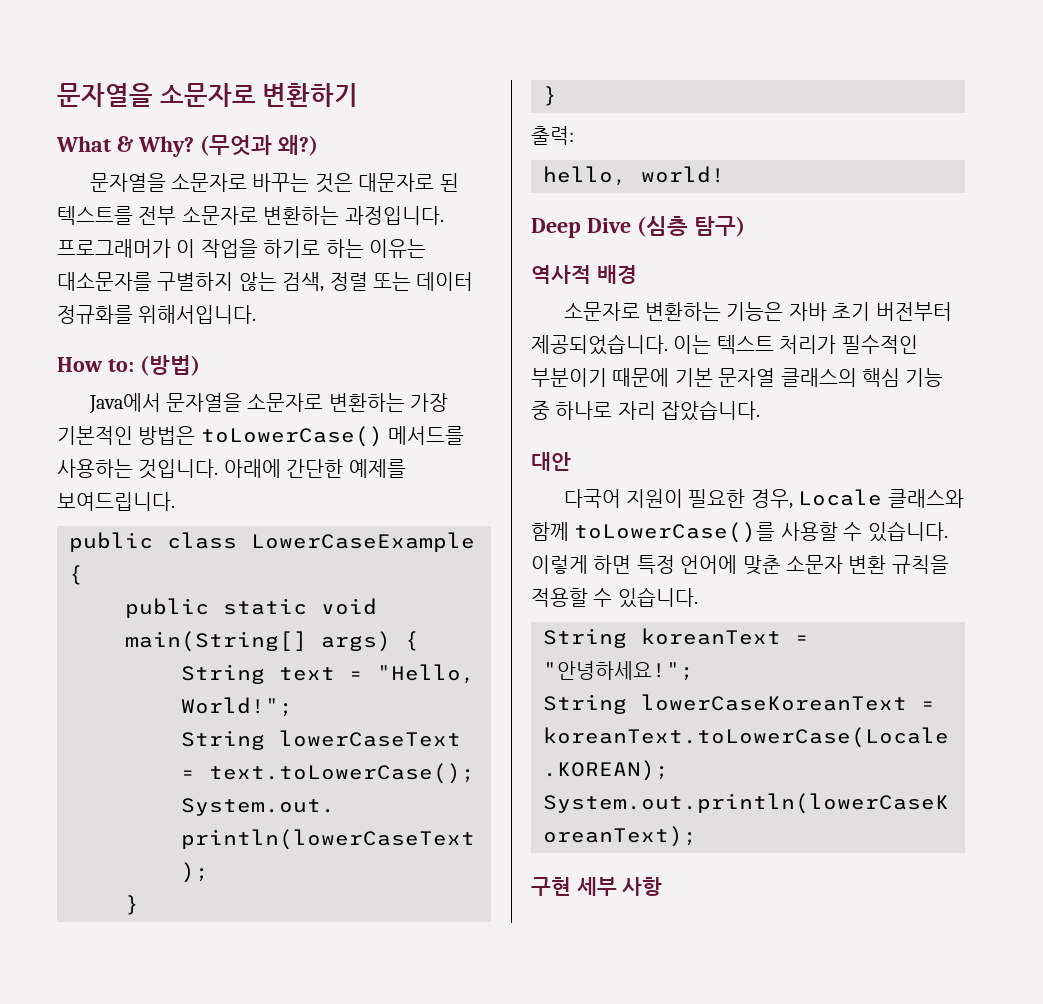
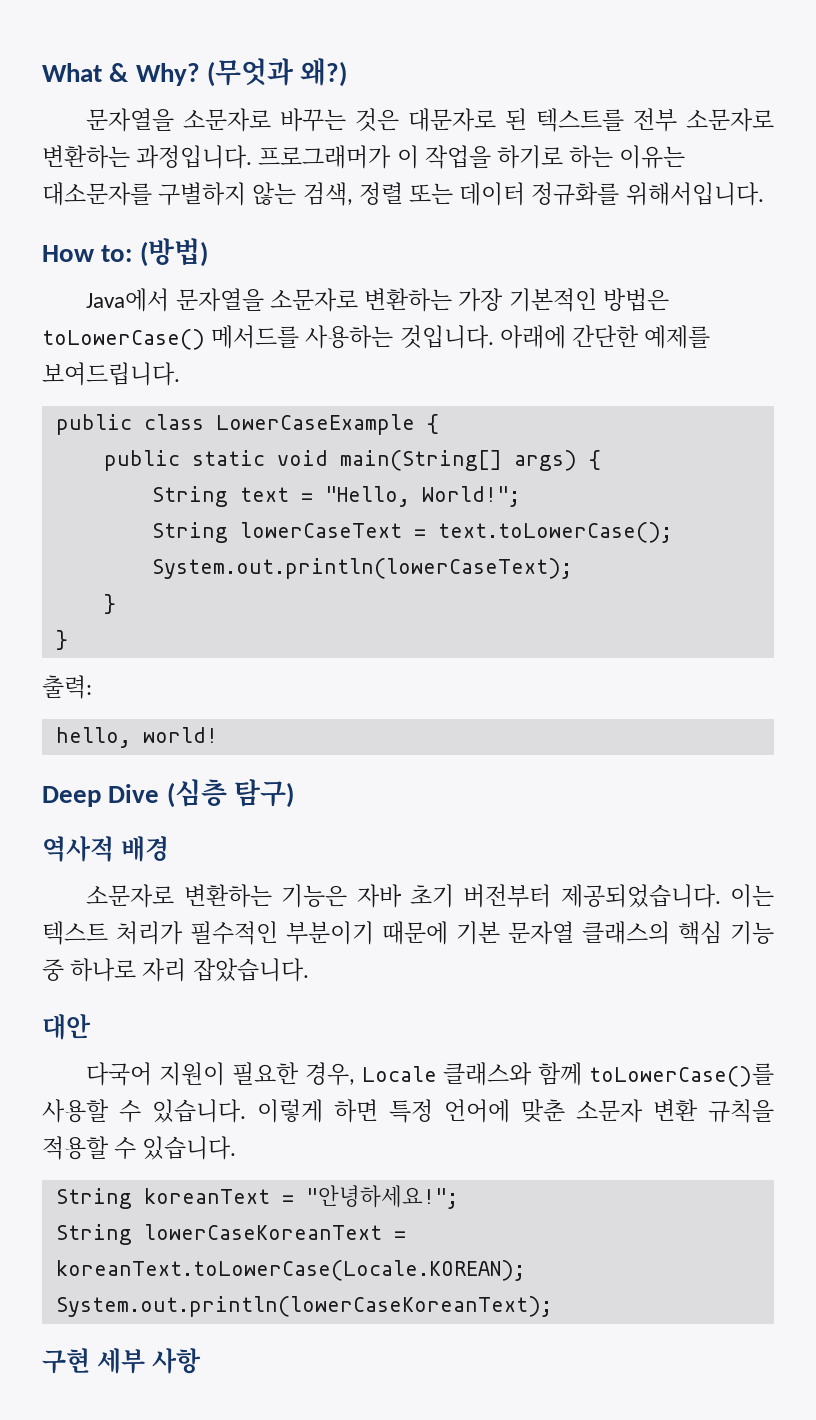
- 문자열을 소문자로 변환하기

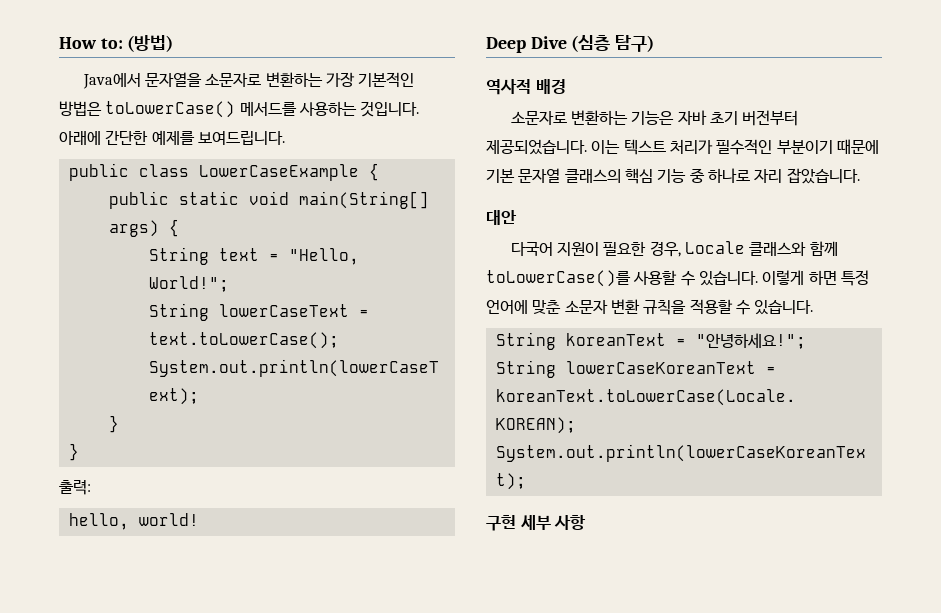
- What & Why? (무엇과 왜?)
- 문자열을 소문자로 바꾸는 것은 대문자로 된 텍스트를 전부 소문자로 변환하는 과정입니다. 프로그래머가 이 작업을 하기로 하는 이유는 대소문자를 구별하지 않는 검색, 정렬 또는 데이터 정규화를 위해서입니다.

